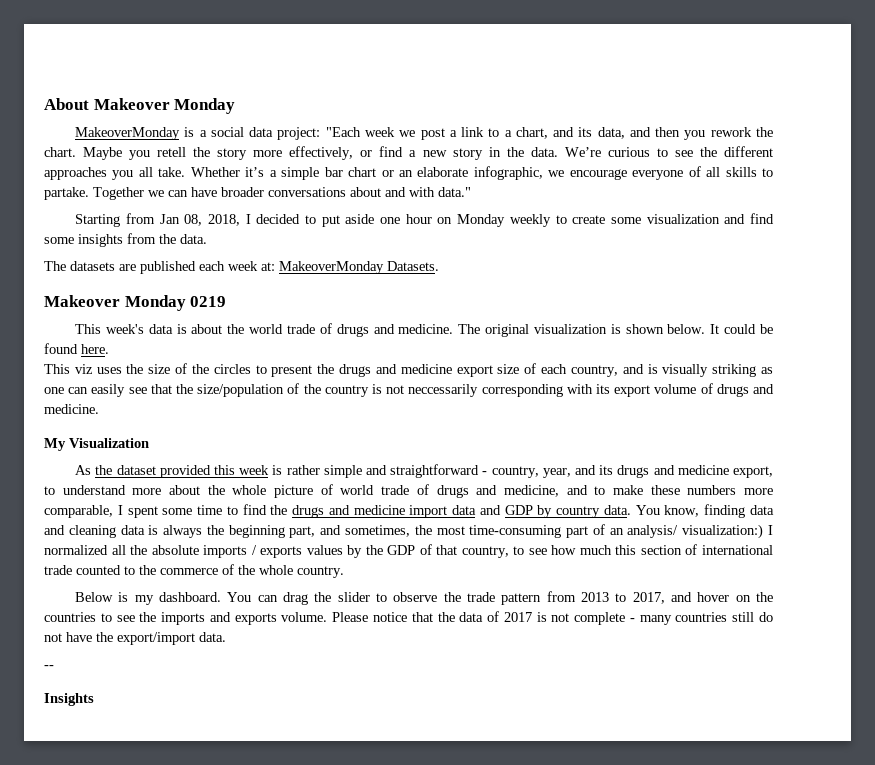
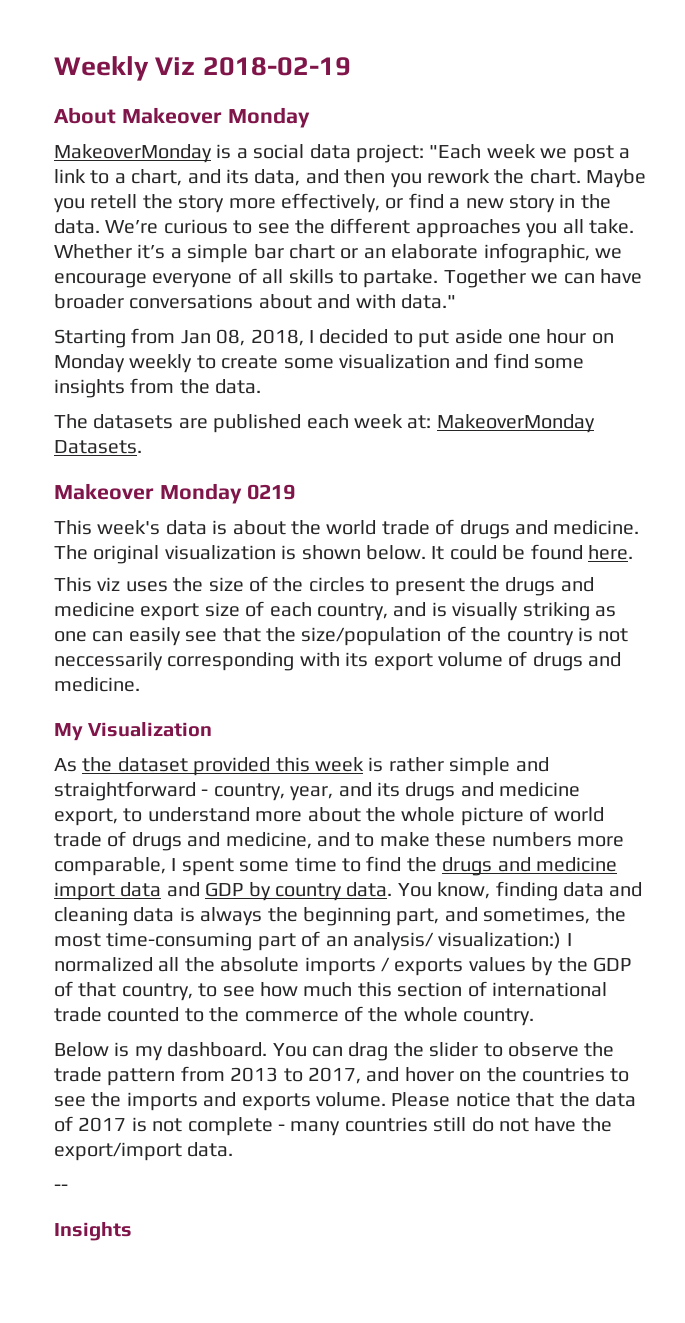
+ Weekly Viz 2018-02-19

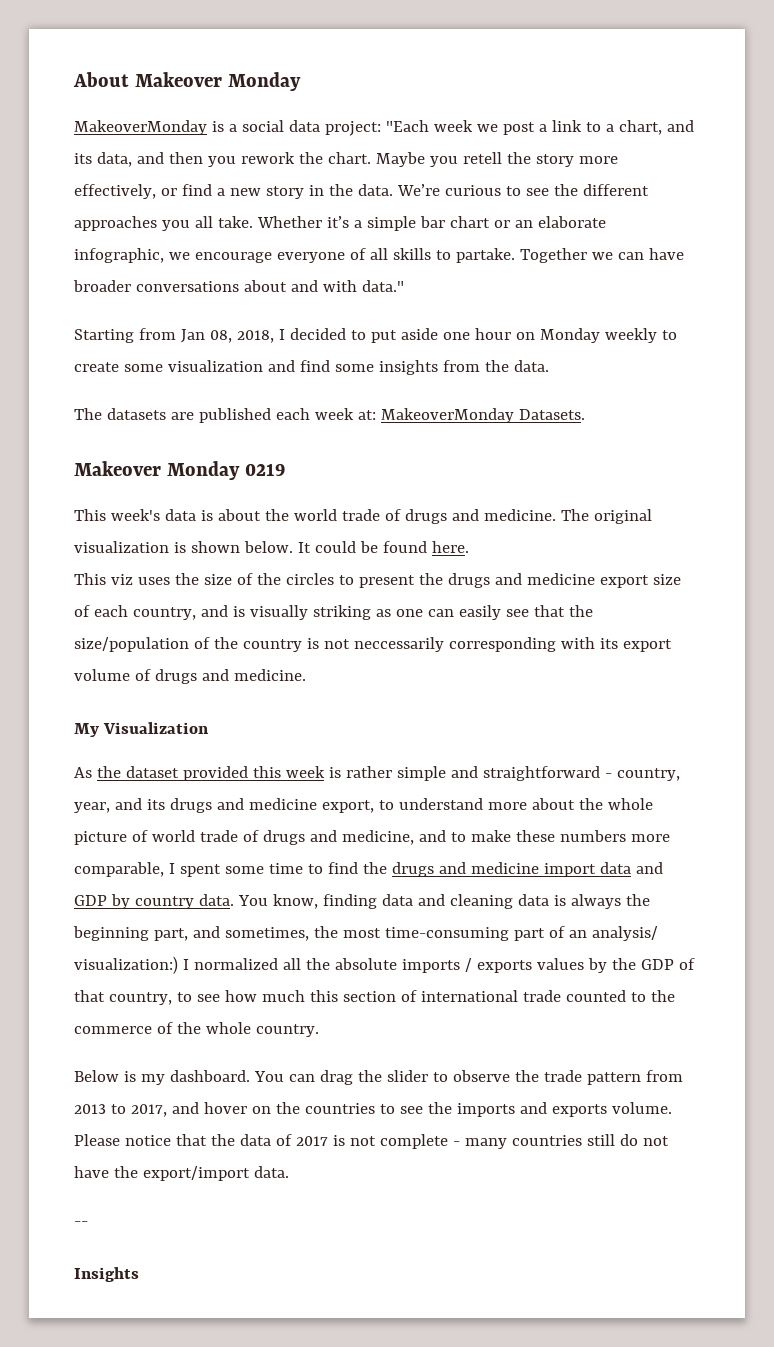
- Weekly Viz 2018-02-19

